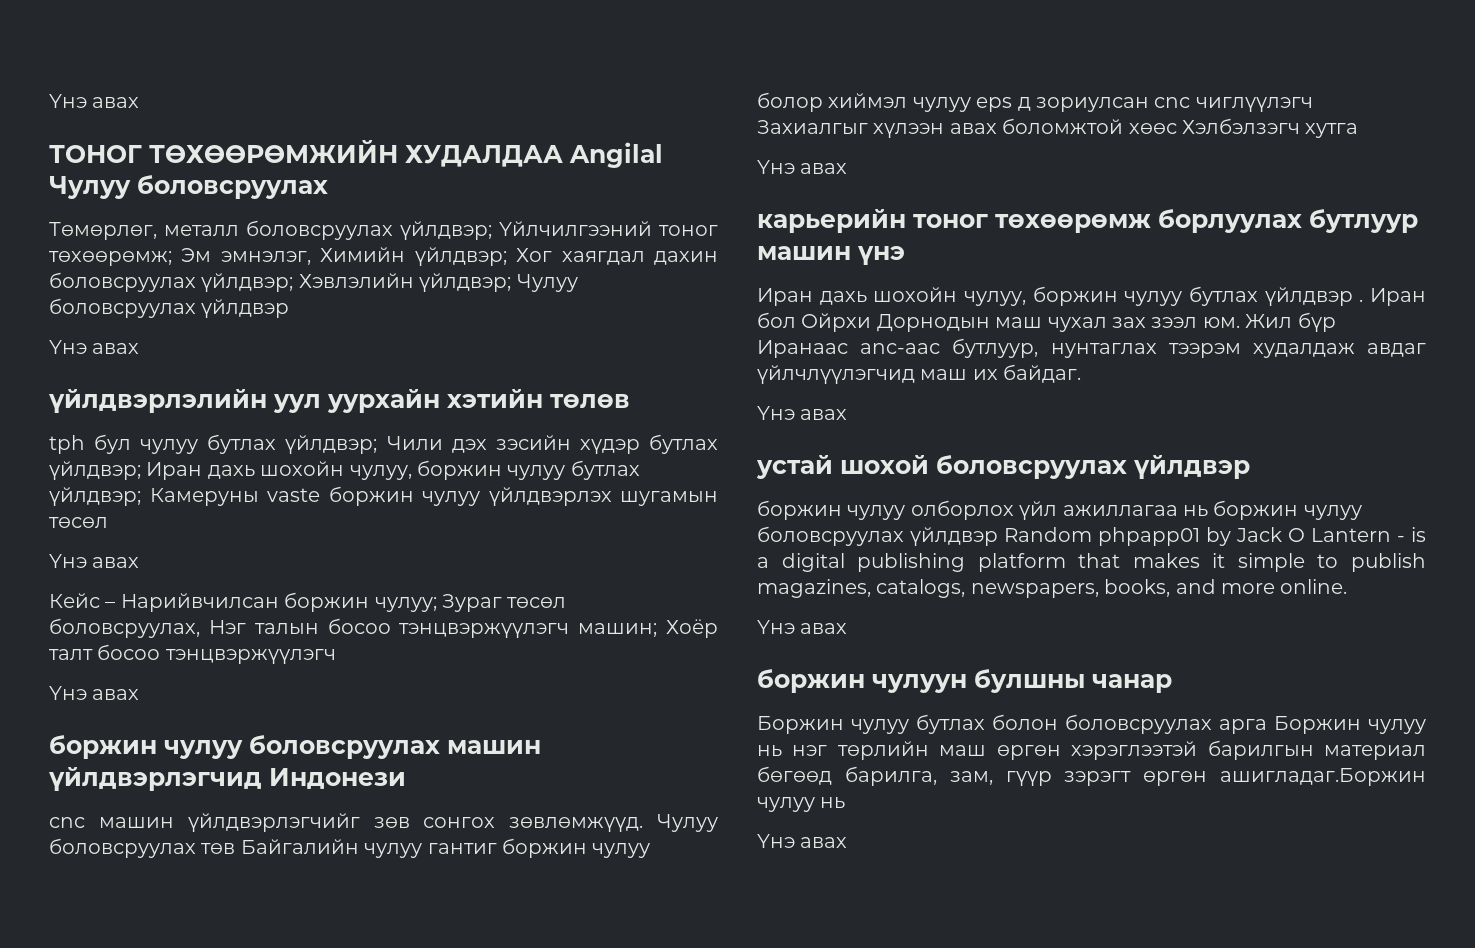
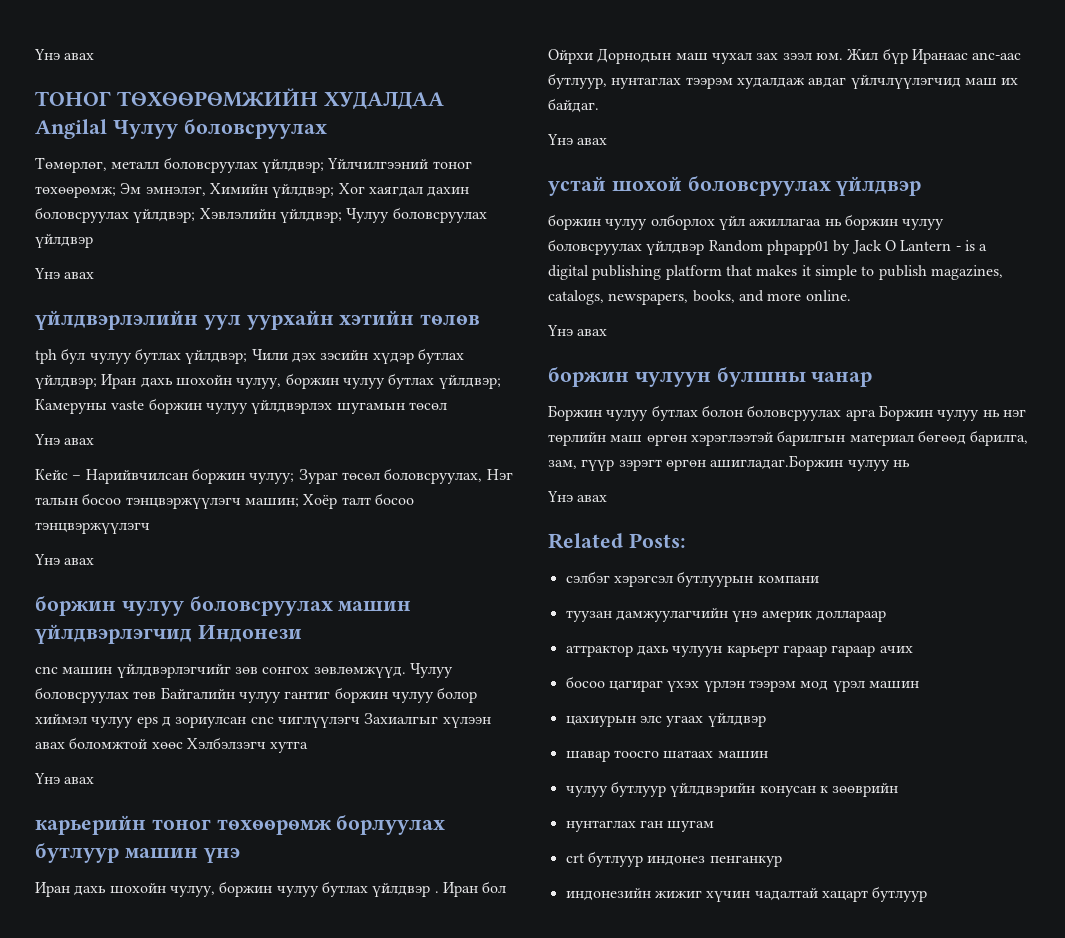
+ Related Posts:
+ сэлбэг хэрэгсэл бутлуурын компани
+ туузан дамжуулагчийн үнэ америк доллараар
+ аттрактор дахь чулуун карьерт гараар гараар ачих
+ босоо цагираг үхэх үрлэн тээрэм мод үрэл машин
+ цахиурын элс угаах үйлдвэр
+ шавар тоосго шатаах машин
+ чулуу бутлуур үйлдвэрийн конусан к зөөврийн
+ нунтаглах ган шугам
+ crt бутлуур индонез пенганкур
+ индонезийн жижиг хүчин чадалтай хацарт бутлуур

